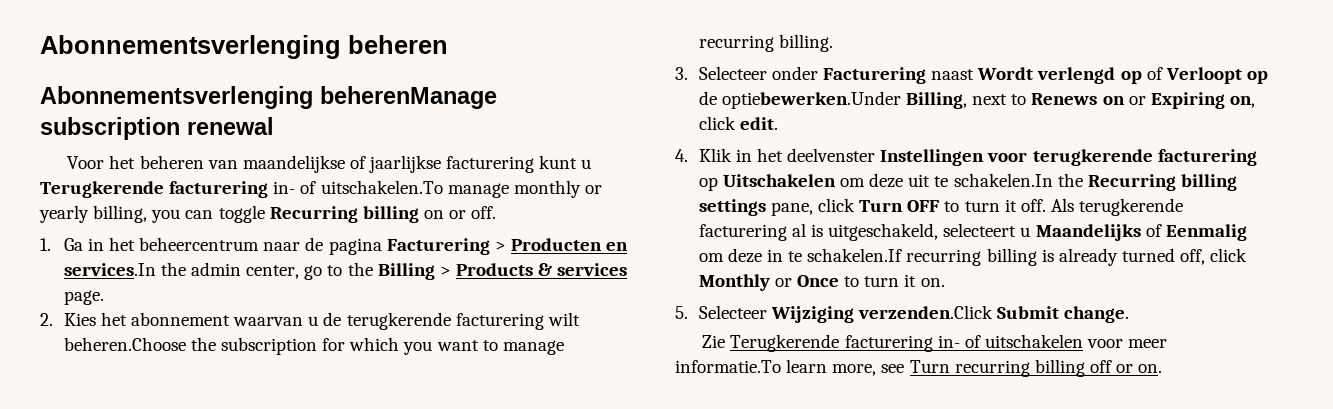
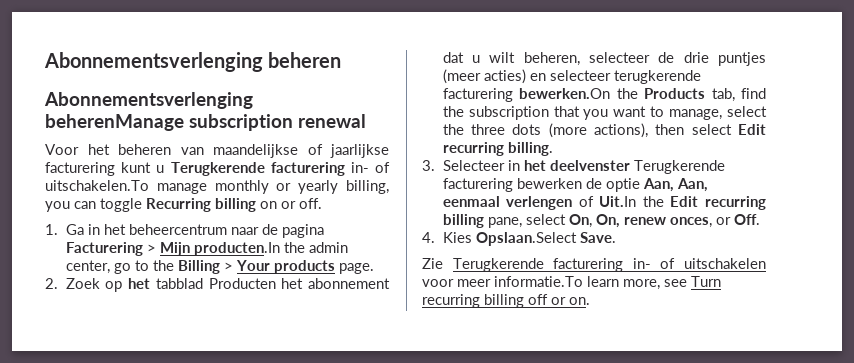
- 1. Ga in het beheercentrum naar de pagina Facturering > Producten en services.In the admin center, go to the Billing > Products & services page.
+ 1. Ga in het beheercentrum naar de pagina Facturering > Mijn producten.In the admin center, go to the Billing > Your products page.
- 2. Kies het abonnement waarvan u de terugkerende facturering wilt beheren.Choose the subscription for which you want to manage recurring billing.
- 3. Selecteer onder Facturering naast Wordt verlengd op of Verloopt op de optiebewerken.Under Billing, next to Renews on or Expiring on, click edit.
- 4. Klik in het deelvenster Instellingen voor terugkerende facturering op Uitschakelen om deze uit te schakelen.In the Recurring billing settings pane, click Turn OFF to turn it off. Als terugkerende facturering al is uitgeschakeld, selecteert u Maandelijks of Eenmalig om deze in te schakelen.If recurring billing is already turned off, click Monthly or Once to turn it on.
- 5. Selecteer Wijziging verzenden.Click Submit change.
+ 2. Zoek op het tabblad Producten het abonnement dat u wilt beheren, selecteer de drie puntjes (meer acties) en selecteer terugkerende facturering bewerken.On the Products tab, find the subscription that you want to manage, select the three dots (more actions), then select Edit recurring billing.
+ 3. Selecteer in het deelvenster Terugkerende facturering bewerken de optie Aan, Aan, eenmaal verlengen of Uit.In the Edit recurring billing pane, select On, On, renew onces, or Off.
+ 4. Kies Opslaan.Select Save.

